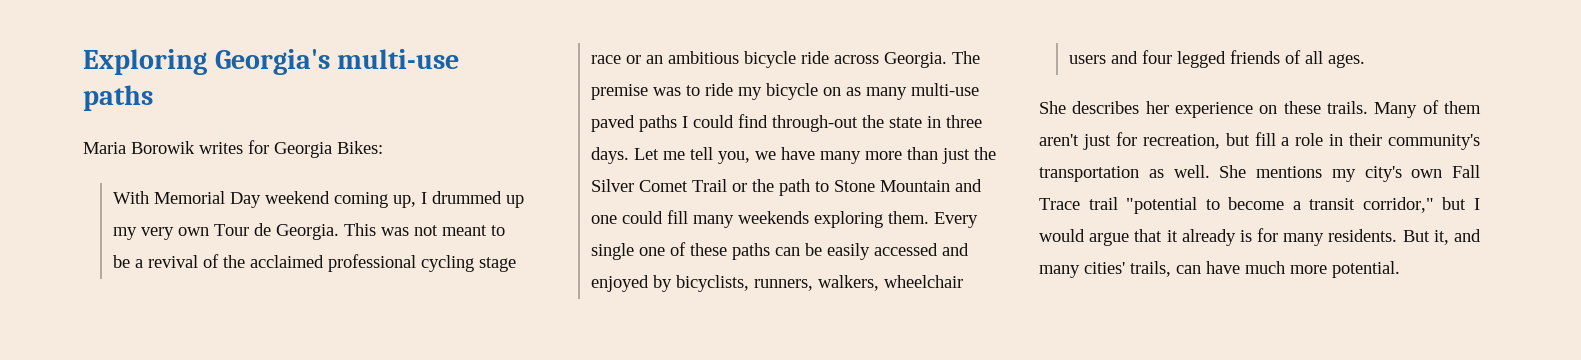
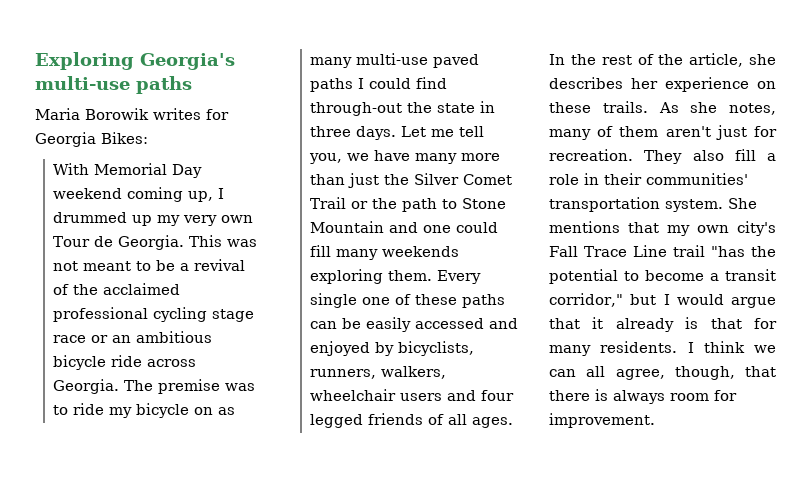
- She describes her experience on these trails.
+ In the rest of the article, she describes her experience on these trails.
- Many of them aren't just for recreation, but fill a role in their community's transportation as well. She mentions my city's own Fall Trace trail "potential to become a transit corridor," but I would argue that it already is for many residents.
+ As she notes, many of them aren't just for recreation. They also fill a role in their communities' transportation system. She mentions that my own city's Fall Trace Line trail "has the potential to become a transit corridor," but I would argue that it already is that for many residents.
- But it, and many cities' trails, can have much more potential.
+ I think we can all agree, though, that there is always room for improvement.

